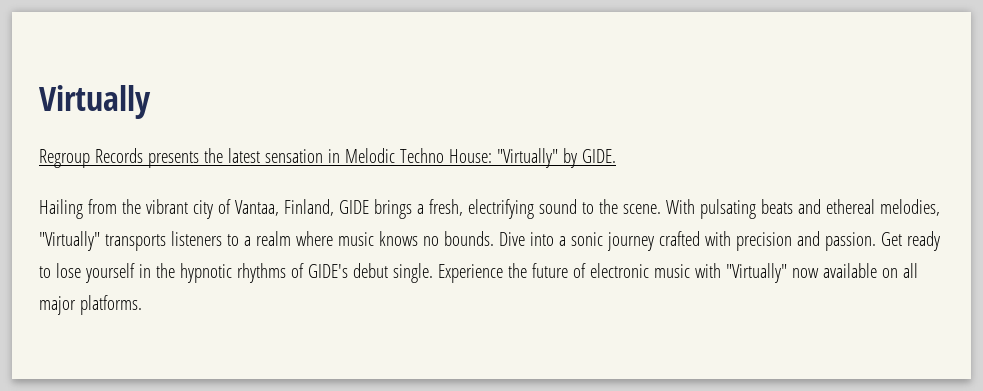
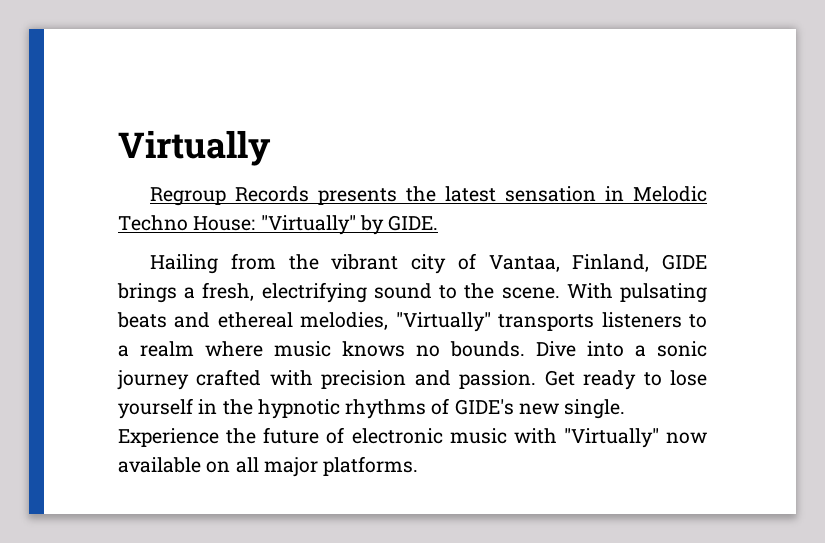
- Get ready to lose yourself in the hypnotic rhythms of GIDE's debut single.
+ Get ready to lose yourself in the hypnotic rhythms of GIDE's new single.

